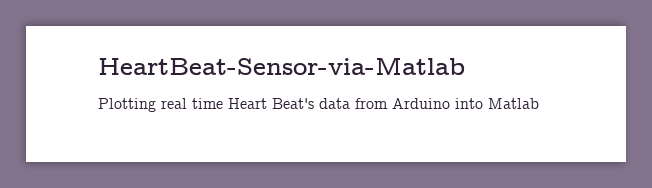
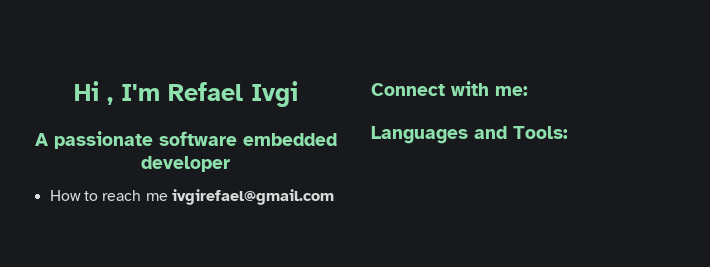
- HeartBeat-Sensor-via-Matlab
- Plotting real time Heart Beat's data from Arduino into Matlab
+ Hi , I'm Refael Ivgi
+ A passionate software embedded developer
+ How to reach me ivgirefael@gmail.com
+ Connect with me:
+ Languages and Tools:

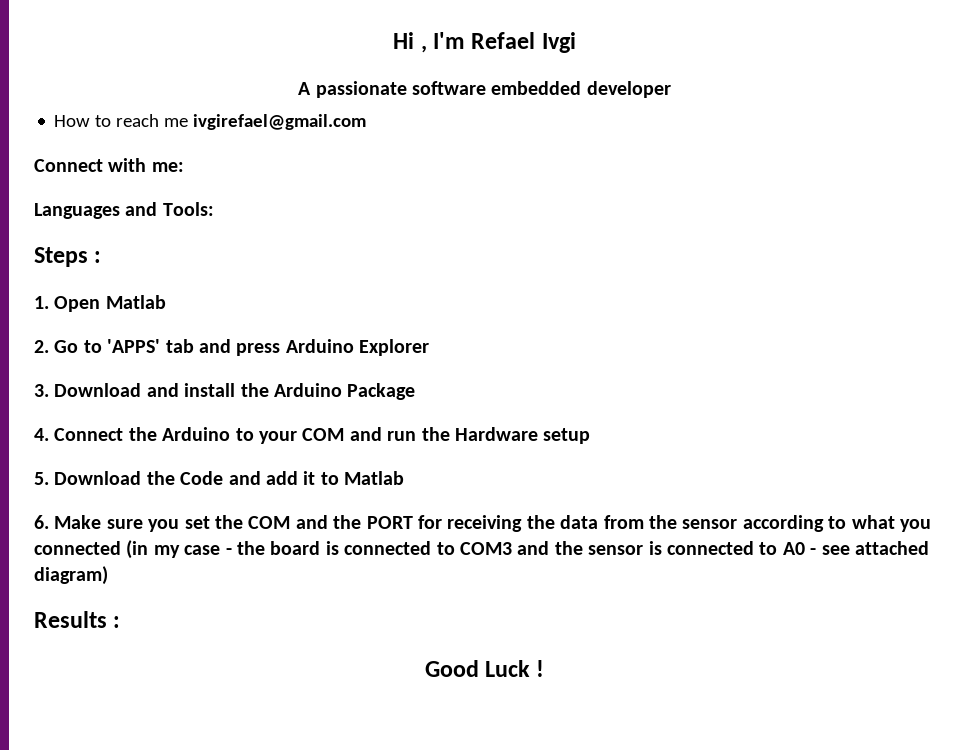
+ Steps :
+ 1. Open Matlab
+ 2. Go to 'APPS' tab and press Arduino Explorer
+ 3. Download and install the Arduino Package
+ 4. Connect the Arduino to your COM and run the Hardware setup
+ 5. Download the Code and add it to Matlab
+ 6. Make sure you set the COM and the PORT for receiving the data from the sensor according to what you connected (in my case - the board is connected to COM3 and the sensor is connected to A0 - see attached diagram)
+ Results :
+ Good Luck !

